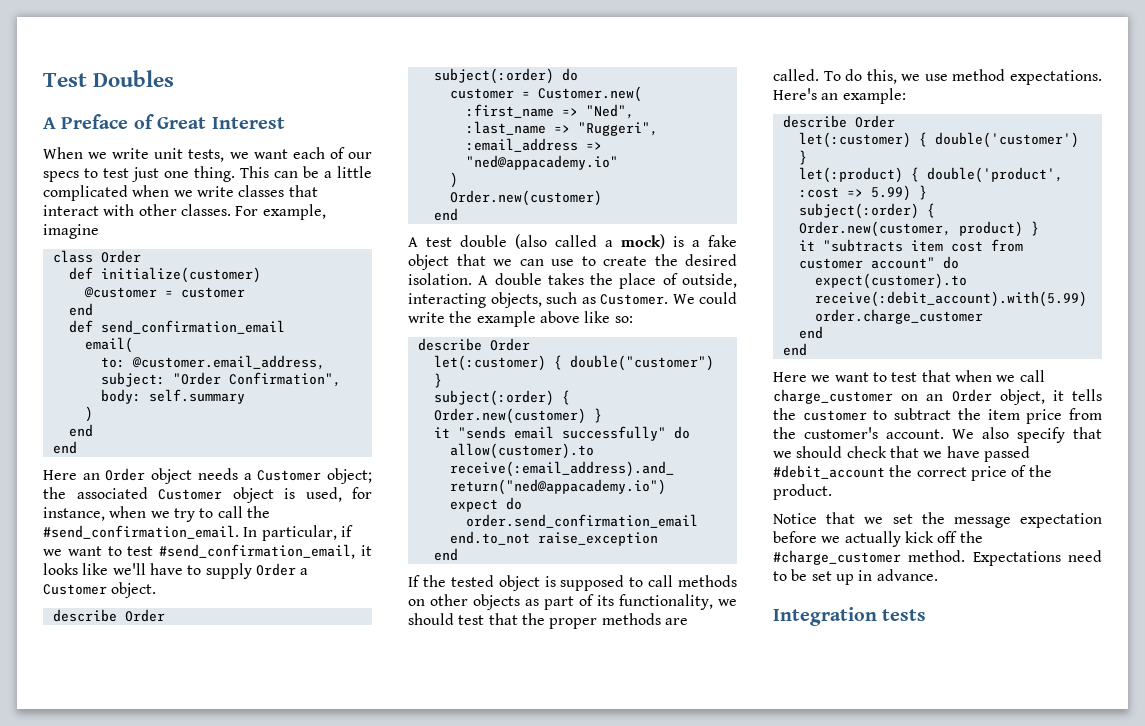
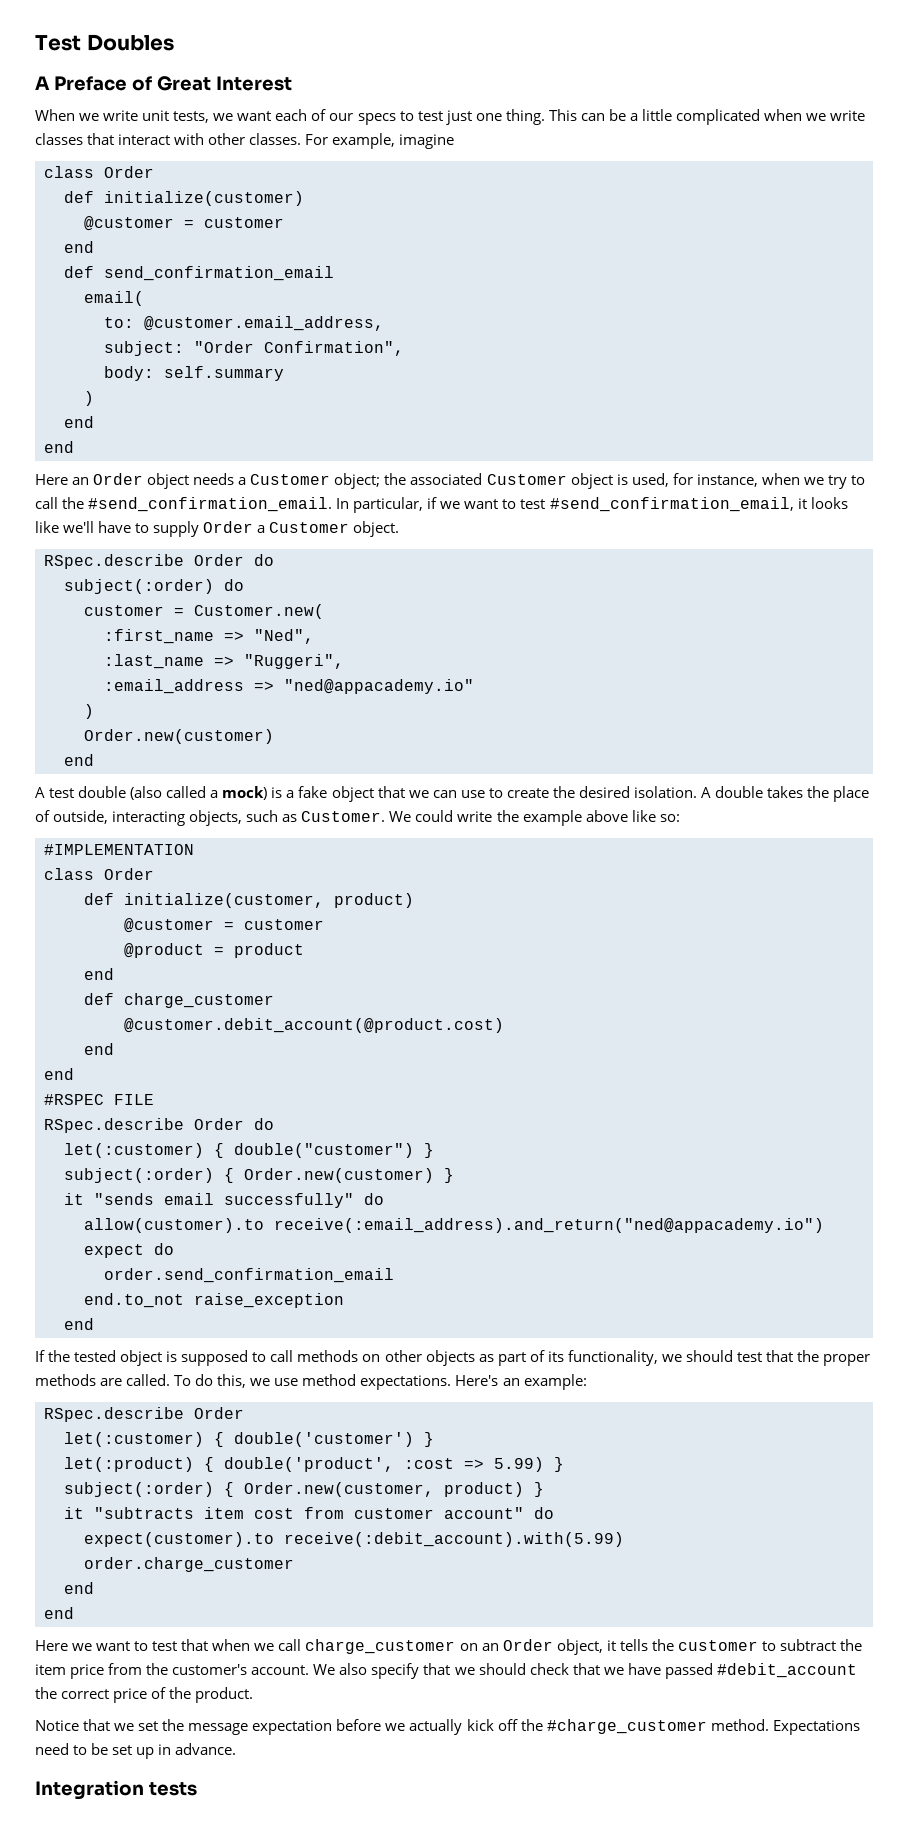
  In particular, if we want to test #send_confirmation_email, it looks like we'll have to supply Order a Customer object.
- describe Order
+ RSpec.describe Order do
  We could write the example above like so:
- describe Order
+ #IMPLEMENTATION
+ class Order
+ def initialize(customer, product)
+ @customer = customer
+ @product = product
+ end
+ def charge_customer
+ @customer.debit_account(@product.cost)
+ end
+ end
+ #RSPEC FILE
+ RSpec.describe Order do
  Here's an example:
- describe Order
+ RSpec.describe Order

